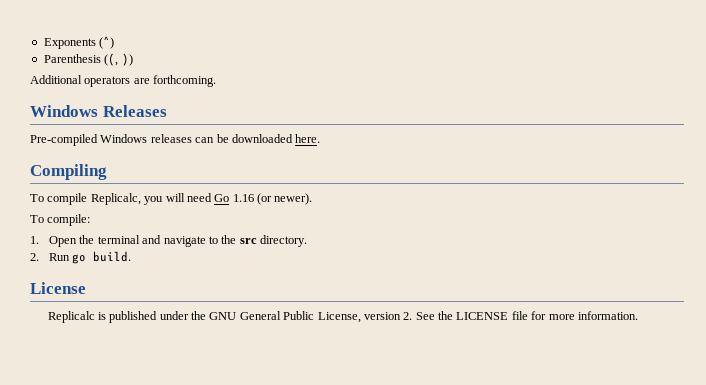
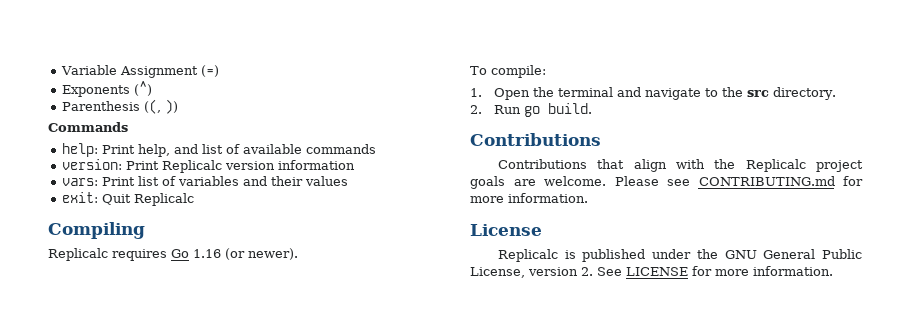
+ Variable Assignment (=)
- Additional operators are forthcoming.
- Windows Releases
- Pre-compiled Windows releases can be downloaded here.
+ Commands
+ help: Print help, and list of available commands
+ version: Print Replicalc version information
+ vars: Print list of variables and their values
+ exit: Quit Replicalc
  Compiling
- To compile Replicalc, you will need Go 1.16 (or newer).
+ Replicalc requires Go 1.16 (or newer).
  2. Run go build.
+ Contributions
+ Contributions that align with the Replicalc project goals are welcome. Please see CONTRIBUTING.md for more information.
- Replicalc is published under the GNU General Public License, version 2. See the LICENSE file for more information.
+ Replicalc is published under the GNU General Public License, version 2. See LICENSE for more information.

